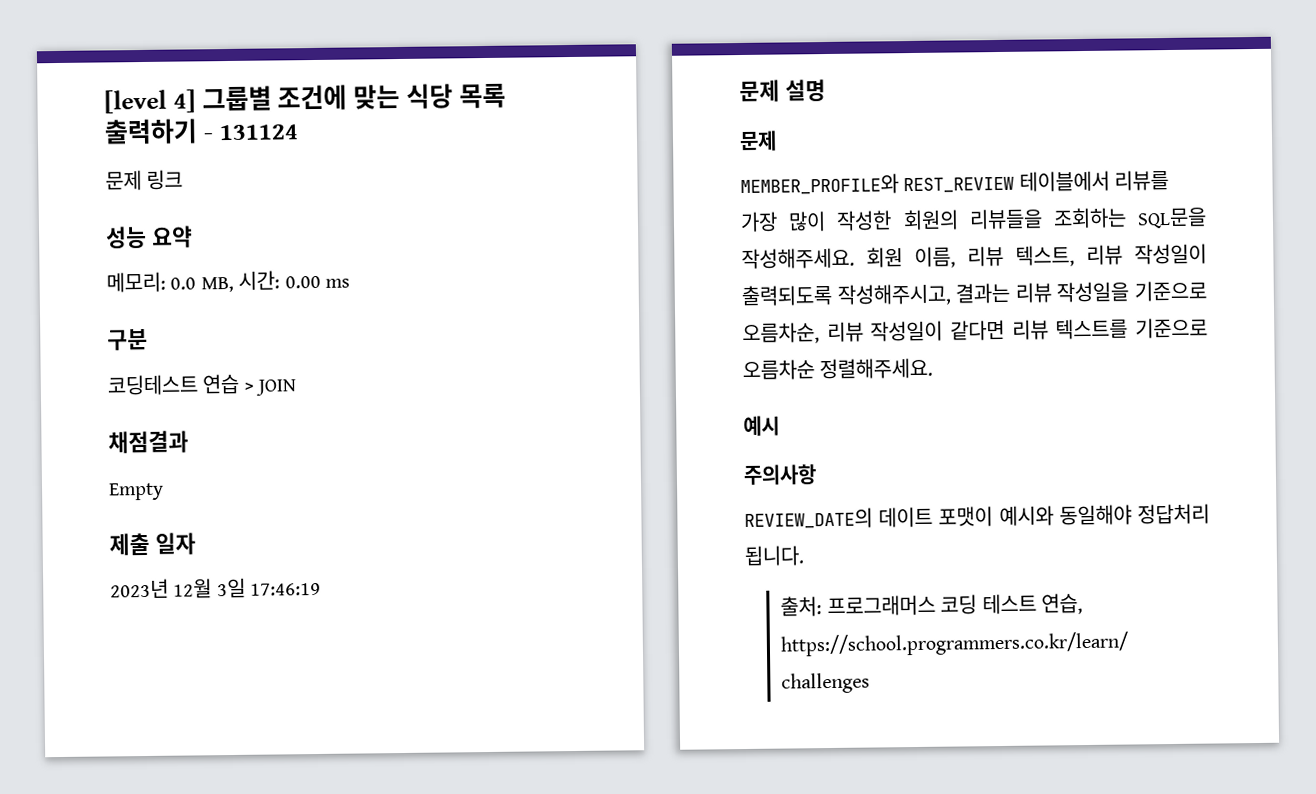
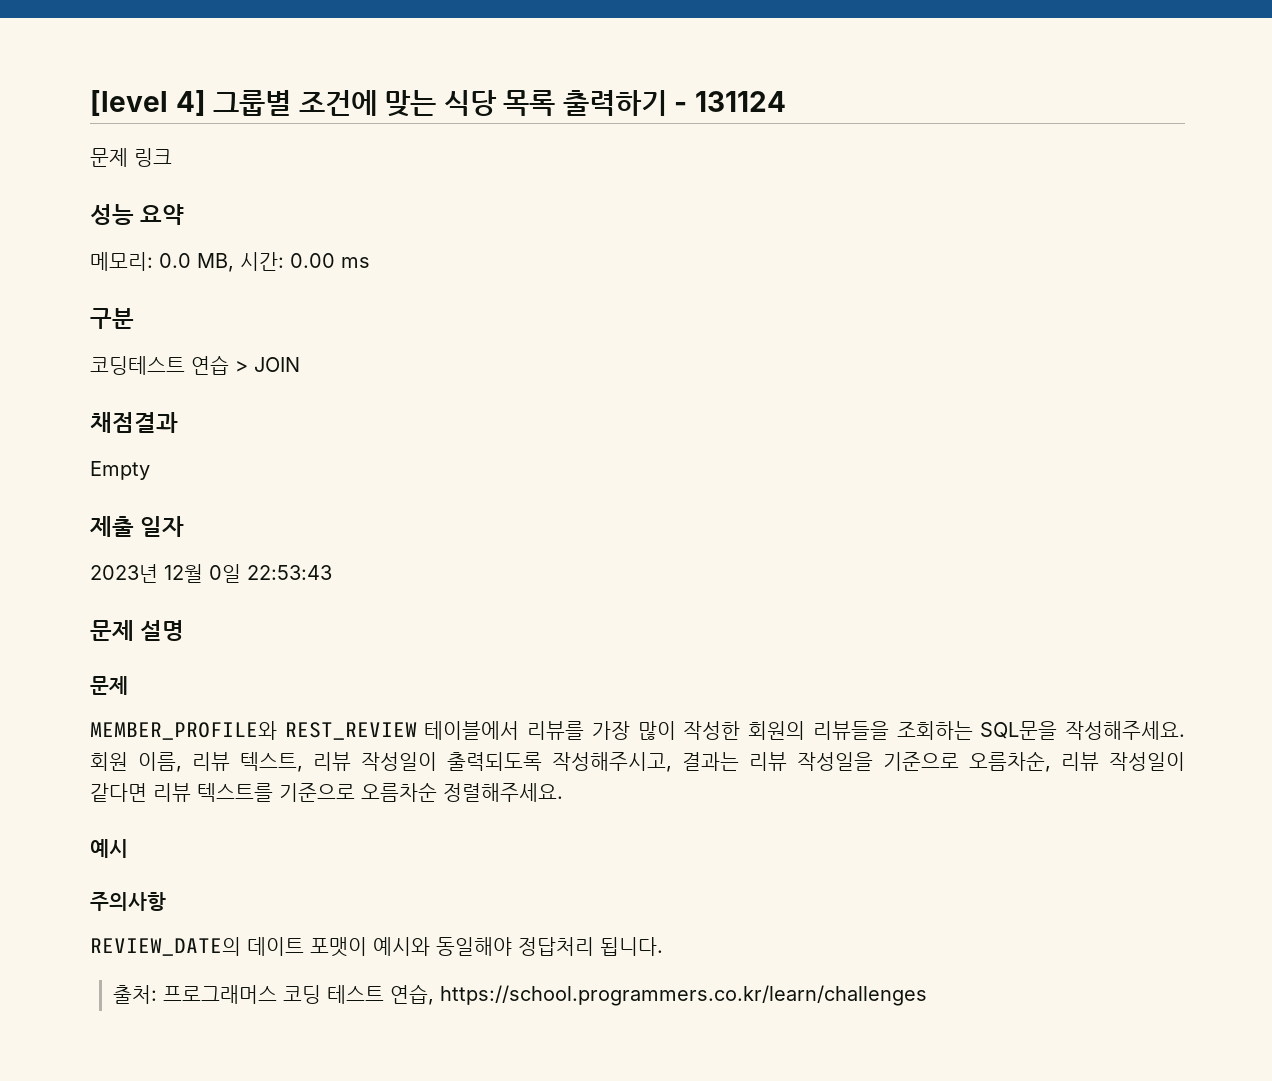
- 2023년 12월 3일 17:46:19
+ 2023년 12월 0일 22:53:43

